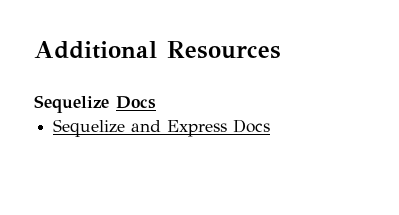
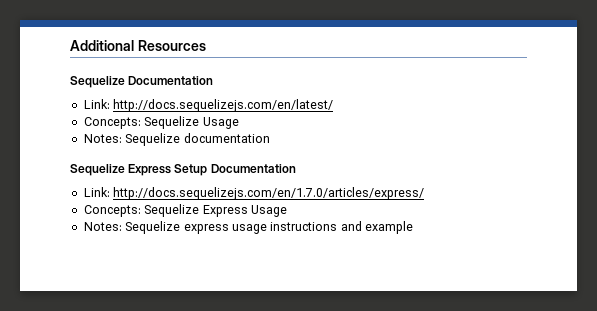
- Sequelize Docs
- Sequelize and Express Docs
+ Sequelize Documentation
+ Link: http://docs.sequelizejs.com/en/latest/
+ Concepts: Sequelize Usage
+ Notes: Sequelize documentation
+ Sequelize Express Setup Documentation
+ Link: http://docs.sequelizejs.com/en/1.7.0/articles/express/
+ Concepts: Sequelize Express Usage
+ Notes: Sequelize express usage instructions and example

